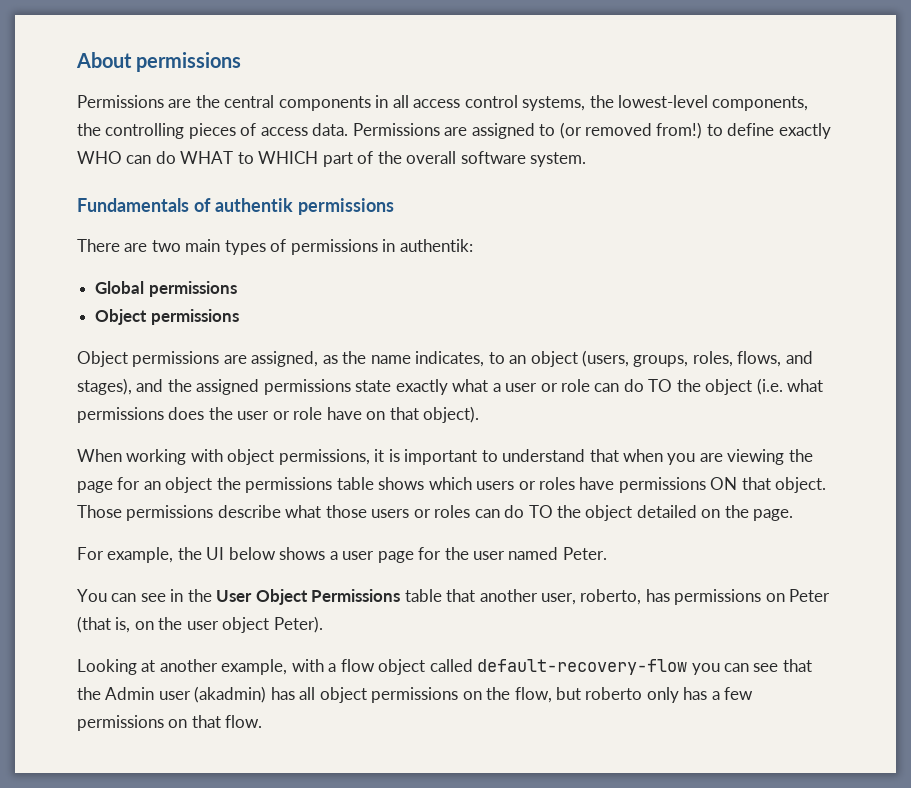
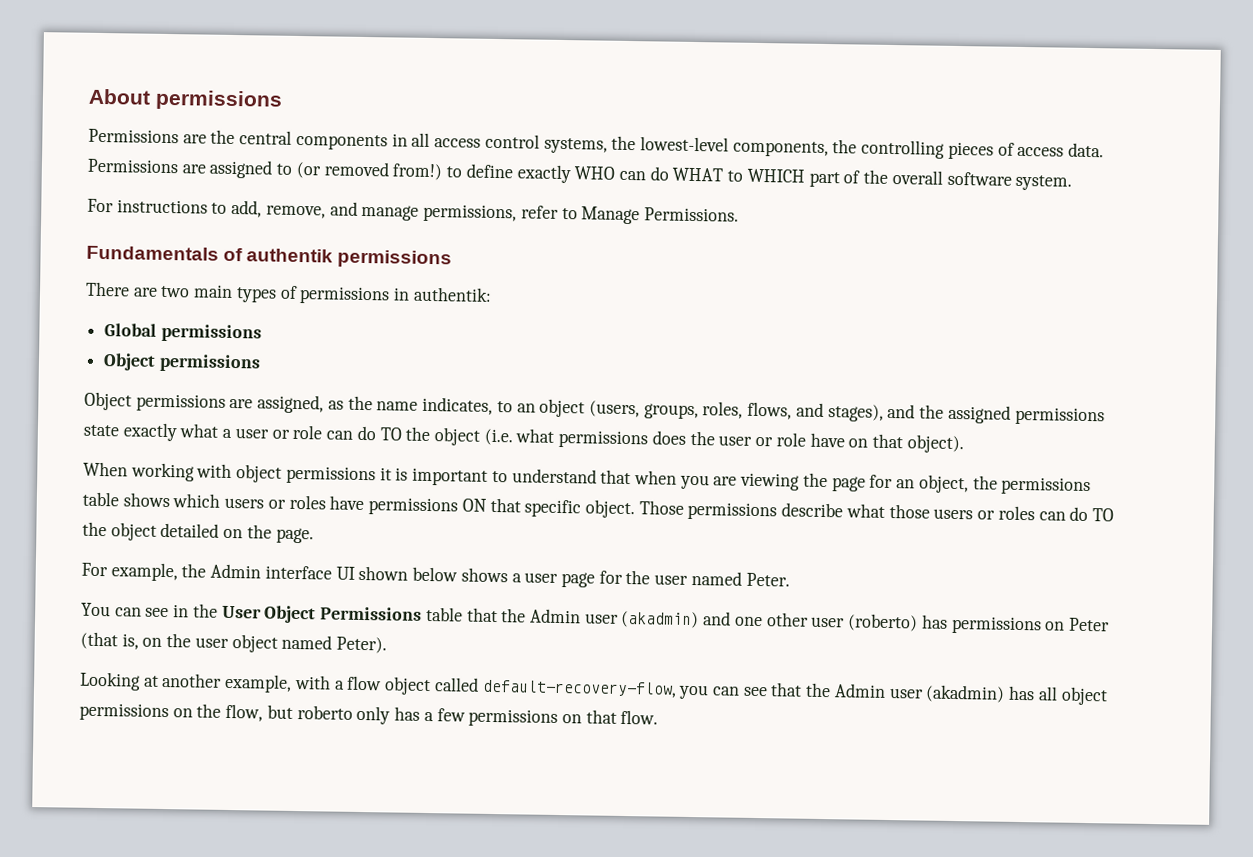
+ For instructions to add, remove, and manage permissions, refer to Manage Permissions.
- When working with object permissions, it is important to understand that when you are viewing the page for an object the permissions table shows which users or roles have permissions ON that object.
+ When working with object permissions it is important to understand that when you are viewing the page for an object, the permissions table shows which users or roles have permissions ON that specific object.
- For example, the UI below shows a user page for the user named Peter.
+ For example, the Admin interface UI shown below shows a user page for the user named Peter.
- You can see in the User Object Permissions table that another user, roberto, has permissions on Peter (that is, on the user object Peter).
+ You can see in the User Object Permissions table that the Admin user (akadmin) and one other user (roberto) has permissions on Peter (that is, on the user object named Peter).
- Looking at another example, with a flow object called default-recovery-flow you can see that the Admin user (akadmin) has all object permissions on the flow, but roberto only has a few permissions on that flow.
+ Looking at another example, with a flow object called default-recovery-flow, you can see that the Admin user (akadmin) has all object permissions on the flow, but roberto only has a few permissions on that flow.

